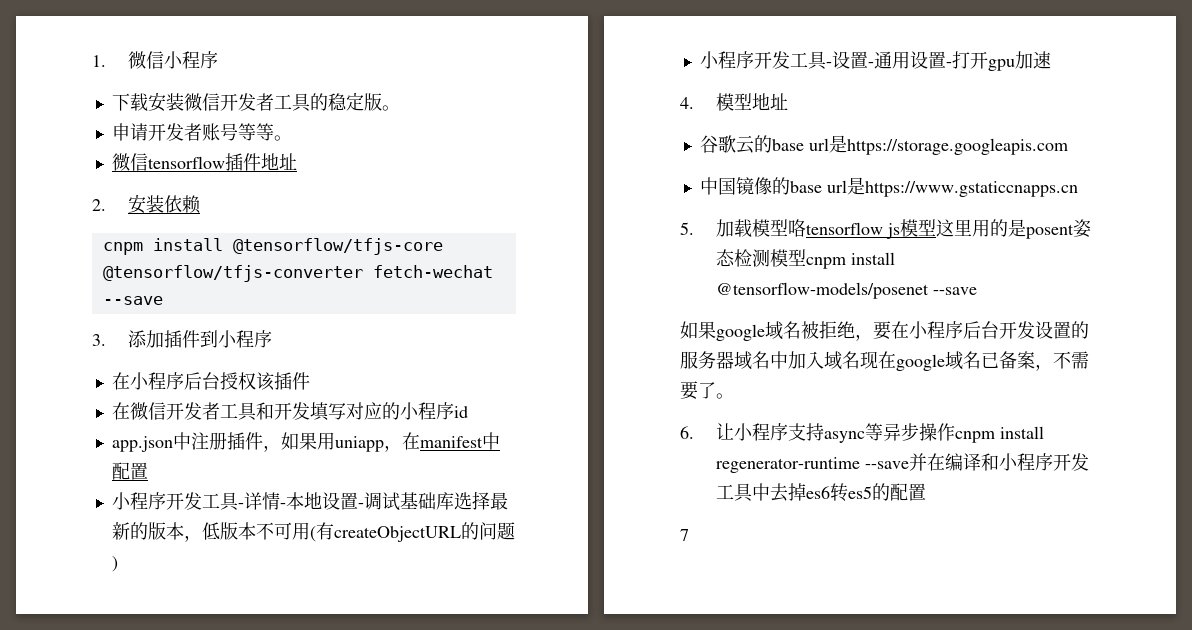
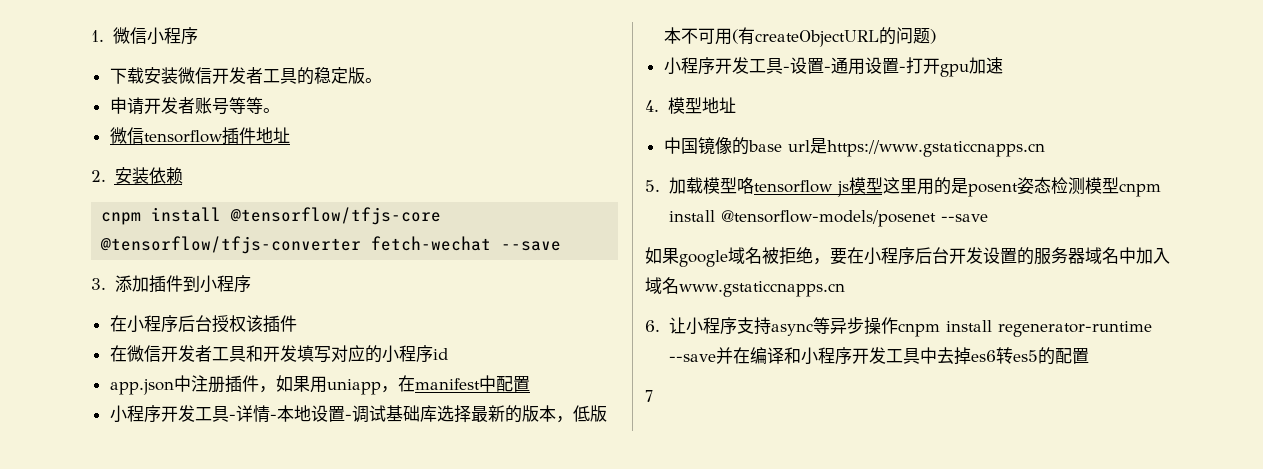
- 谷歌云的base url是https://storage.googleapis.com
- 如果google域名被拒绝，要在小程序后台开发设置的服务器域名中加入域名现在google域名已备案，不需要了。
+ 如果google域名被拒绝，要在小程序后台开发设置的服务器域名中加入域名www.gstaticcnapps.cn

